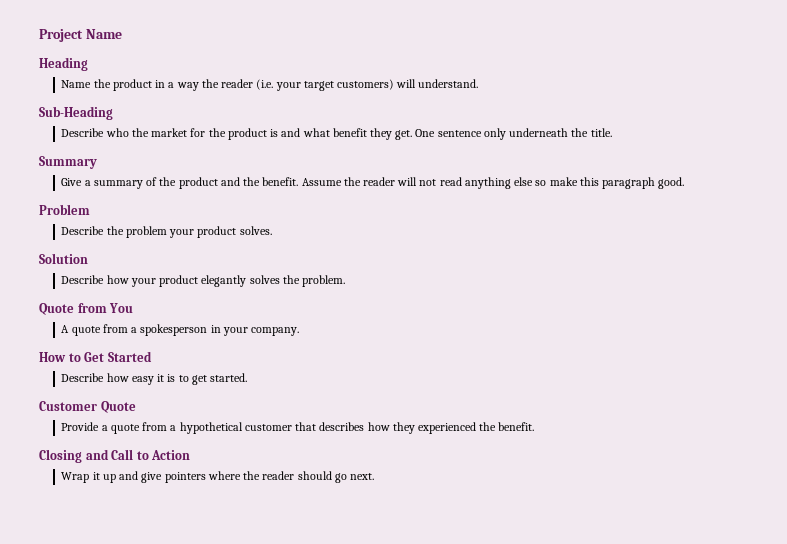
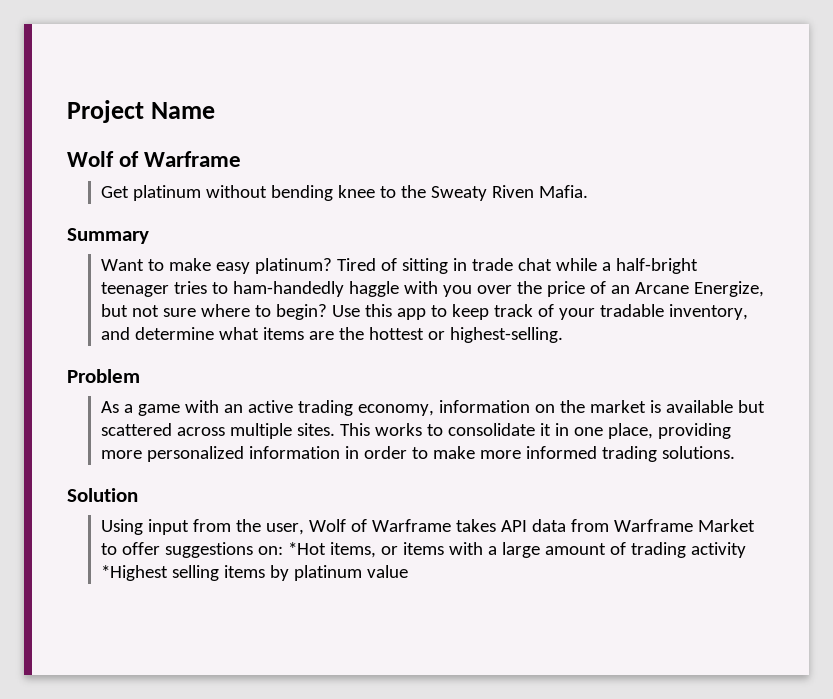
  Project Name
- Heading
- Name the product in a way the reader (i.e. your target customers) will understand.
- Sub-Heading
- Describe who the market for the product is and what benefit they get. One sentence only underneath the title.
+ Wolf of Warframe
+ Get platinum without bending knee to the Sweaty Riven Mafia.
  Summary
- Give a summary of the product and the benefit. Assume the reader will not read anything else so make this paragraph good.
+ Want to make easy platinum? Tired of sitting in trade chat while a half-bright teenager tries to ham-handedly haggle with you over the price of an Arcane Energize, but not sure where to begin? Use this app to keep track of your tradable inventory, and determine what items are the hottest or highest-selling.
  Problem
- Describe the problem your product solves.
+ As a game with an active trading economy, information on the market is available but scattered across multiple sites. This works to consolidate it in one place, providing more personalized information in order to make more informed trading solutions.
  Solution
- Describe how your product elegantly solves the problem.
- Quote from You
- A quote from a spokesperson in your company.
- How to Get Started
- Describe how easy it is to get started.
- Customer Quote
- Provide a quote from a hypothetical customer that describes how they experienced the benefit.
- Closing and Call to Action
- Wrap it up and give pointers where the reader should go next.
+ Using input from the user, Wolf of Warframe takes API data from Warframe Market to offer suggestions on: *Hot items, or items with a large amount of trading activity *Highest selling items by platinum value

